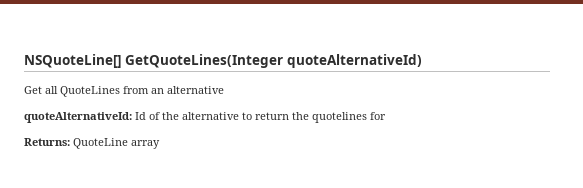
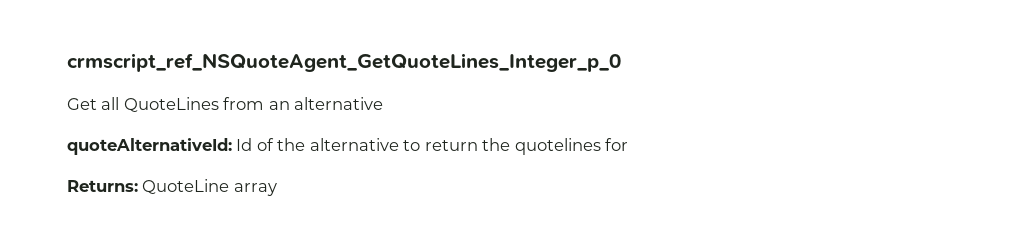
- NSQuoteLine[] GetQuoteLines(Integer quoteAlternativeId)
+ crmscript_ref_NSQuoteAgent_GetQuoteLines_Integer_p_0

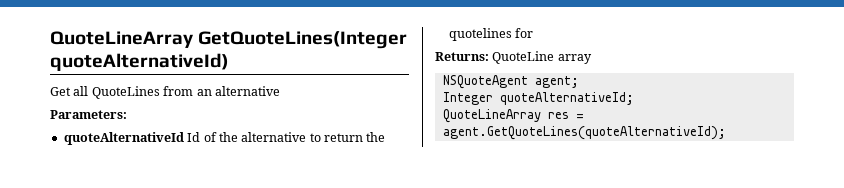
- crmscript_ref_NSQuoteAgent_GetQuoteLines_Integer_p_0
+ QuoteLineArray GetQuoteLines(Integer quoteAlternativeId)
- quoteAlternativeId: Id of the alternative to return the quotelines for
+ Parameters:
+ quoteAlternativeId Id of the alternative to return the quotelines for
+ NSQuoteAgent agent;
+ Integer quoteAlternativeId;
+ QuoteLineArray res = agent.GetQuoteLines(quoteAlternativeId);

